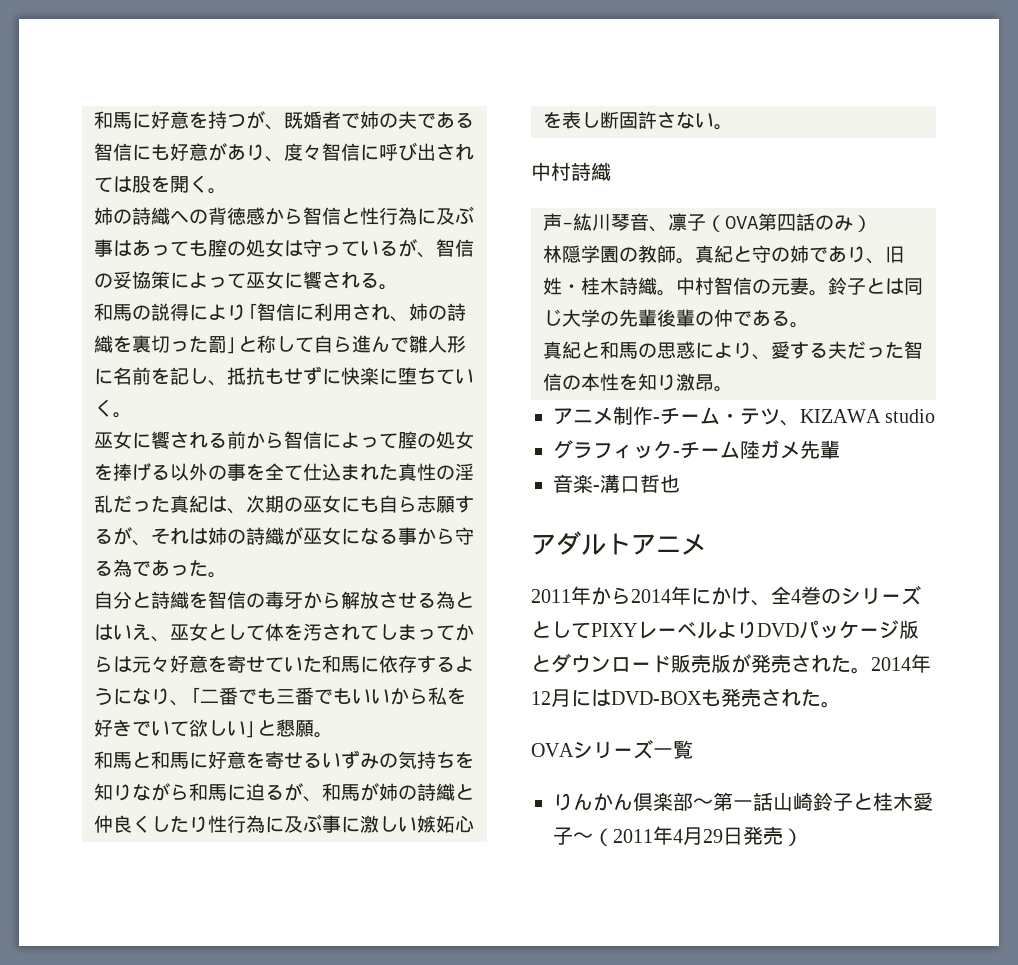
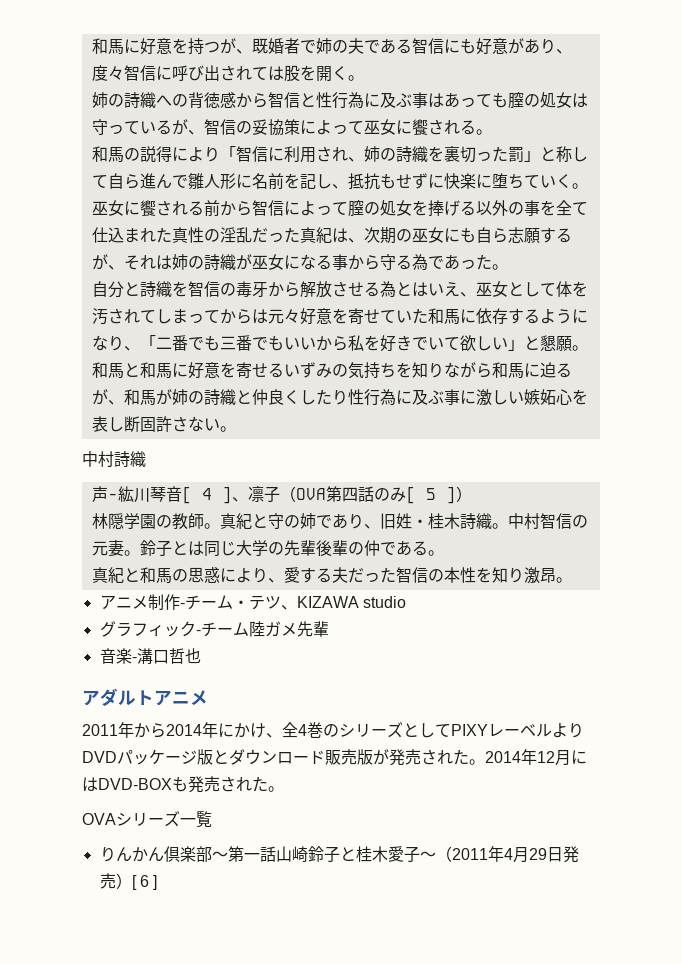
- 声-紘川琴音、凛子（OVA第四話のみ）
+ 声-紘川琴音[ 4 ]、凛子（OVA第四話のみ[ 5 ]）
- りんかん倶楽部〜第一話山崎鈴子と桂木愛子〜（2011年4月29日発売）
+ りんかん倶楽部〜第一話山崎鈴子と桂木愛子〜（2011年4月29日発売）[ 6 ]

